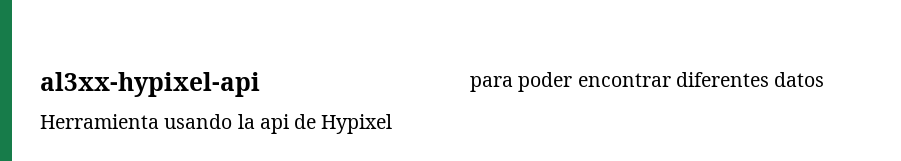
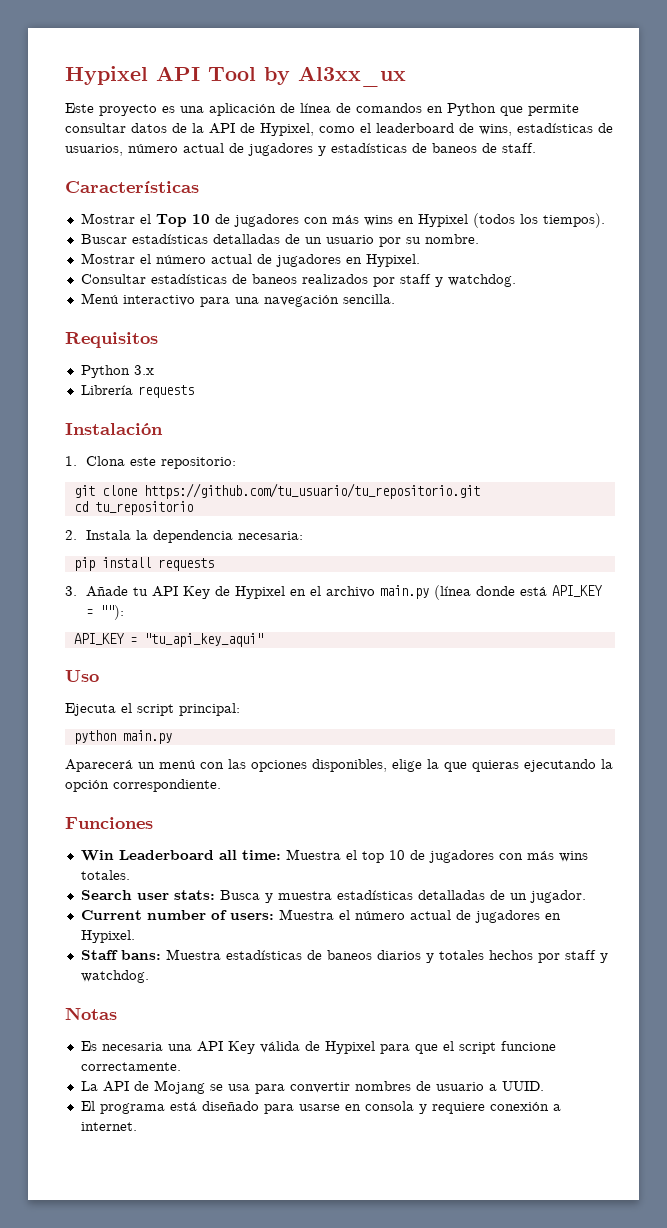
- al3xx-hypixel-api
- Herramienta usando la api de Hypixel para poder encontrar diferentes datos
+ Hypixel API Tool by Al3xx_ux
+ Este proyecto es una aplicación de línea de comandos en Python que permite consultar datos de la API de Hypixel, como el leaderboard de wins, estadísticas de usuarios, número actual de jugadores y estadísticas de baneos de staff.
+ Características
+ Mostrar el Top 10 de jugadores con más wins en Hypixel (todos los tiempos).
+ Buscar estadísticas detalladas de un usuario por su nombre.
+ Mostrar el número actual de jugadores en Hypixel.
+ Consultar estadísticas de baneos realizados por staff y watchdog.
+ Menú interactivo para una navegación sencilla.
+ Requisitos
+ Python 3.x
+ Librería requests
+ Instalación
+ 1. Clona este repositorio:
+ git clone https://github.com/tu_usuario/tu_repositorio.git
+ cd tu_repositorio
+ 2. Instala la dependencia necesaria:
+ pip install requests
+ 3. Añade tu API Key de Hypixel en el archivo main.py (línea donde está API_KEY = ""):
+ API_KEY = "tu_api_key_aqui"
+ Uso
+ Ejecuta el script principal:
+ python main.py
+ Aparecerá un menú con las opciones disponibles, elige la que quieras ejecutando la opción correspondiente.
+ Funciones
+ Win Leaderboard all time: Muestra el top 10 de jugadores con más wins totales.
+ Search user stats: Busca y muestra estadísticas detalladas de un jugador.
+ Current number of users: Muestra el número actual de jugadores en Hypixel.
+ Staff bans: Muestra estadísticas de baneos diarios y totales hechos por staff y watchdog.
+ Notas
+ Es necesaria una API Key válida de Hypixel para que el script funcione correctamente.
+ La API de Mojang se usa para convertir nombres de usuario a UUID.
+ El programa está diseñado para usarse en consola y requiere conexión a internet.

